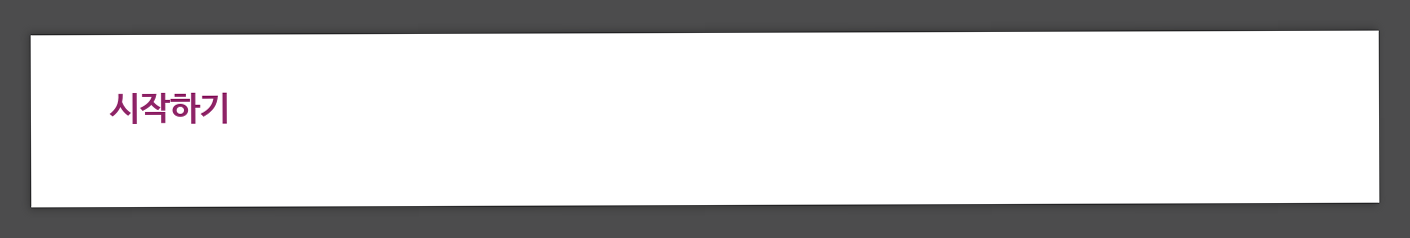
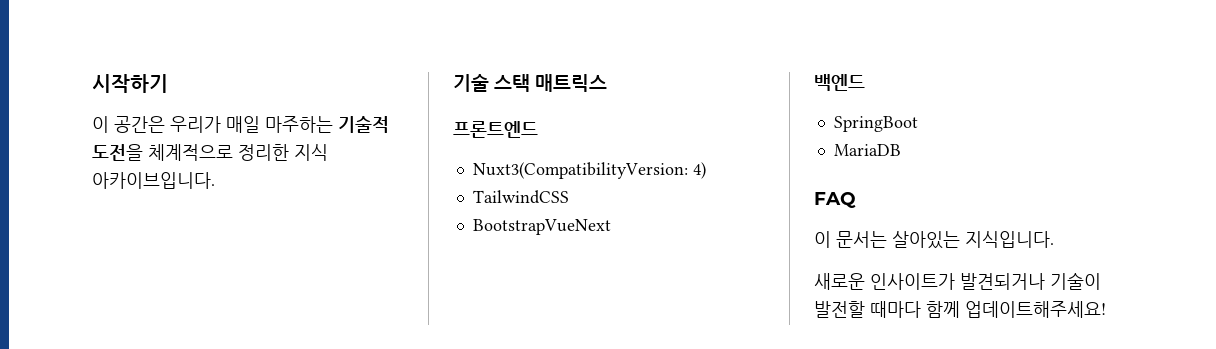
+ 이 공간은 우리가 매일 마주하는 기술적 도전을 체계적으로 정리한 지식 아카이브입니다.
+ 기술 스택 매트릭스
+ 프론트엔드
+ Nuxt3(CompatibilityVersion: 4)
+ TailwindCSS
+ BootstrapVueNext
+ 백엔드
+ SpringBoot
+ MariaDB
+ FAQ
+ 이 문서는 살아있는 지식입니다.
+ 새로운 인사이트가 발견되거나 기술이 발전할 때마다 함께 업데이트해주세요!

